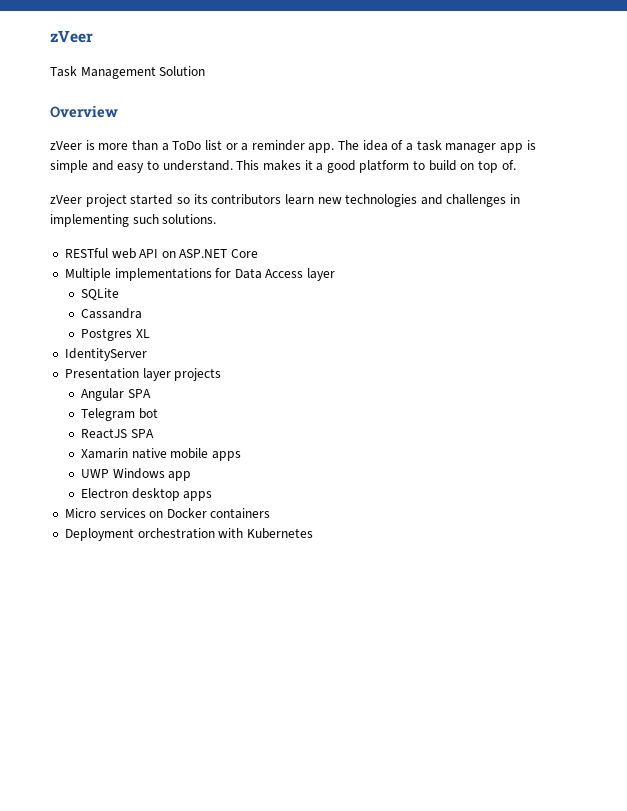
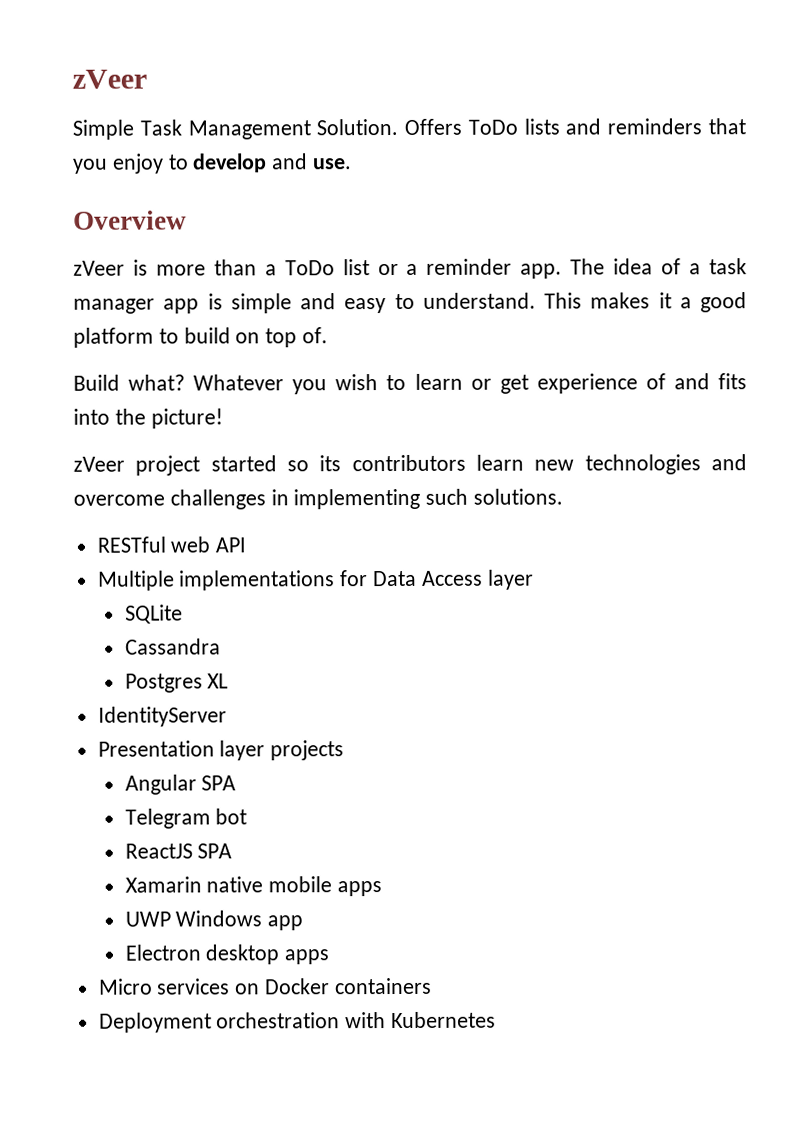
- Task Management Solution
+ Simple Task Management Solution. Offers ToDo lists and reminders that you enjoy to develop and use.
+ Build what? Whatever you wish to learn or get experience of and fits into the picture!
- zVeer project started so its contributors learn new technologies and challenges in implementing such solutions.
+ zVeer project started so its contributors learn new technologies and overcome challenges in implementing such solutions.
- RESTful web API on ASP.NET Core
+ RESTful web API

